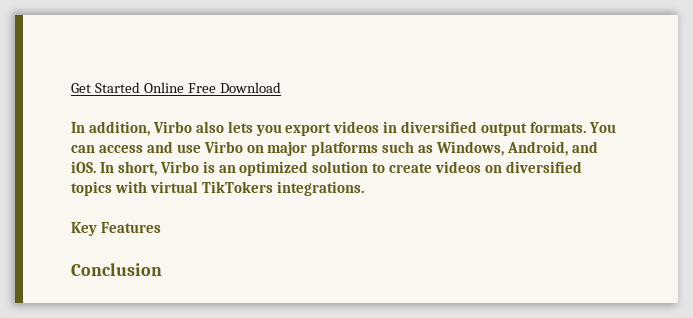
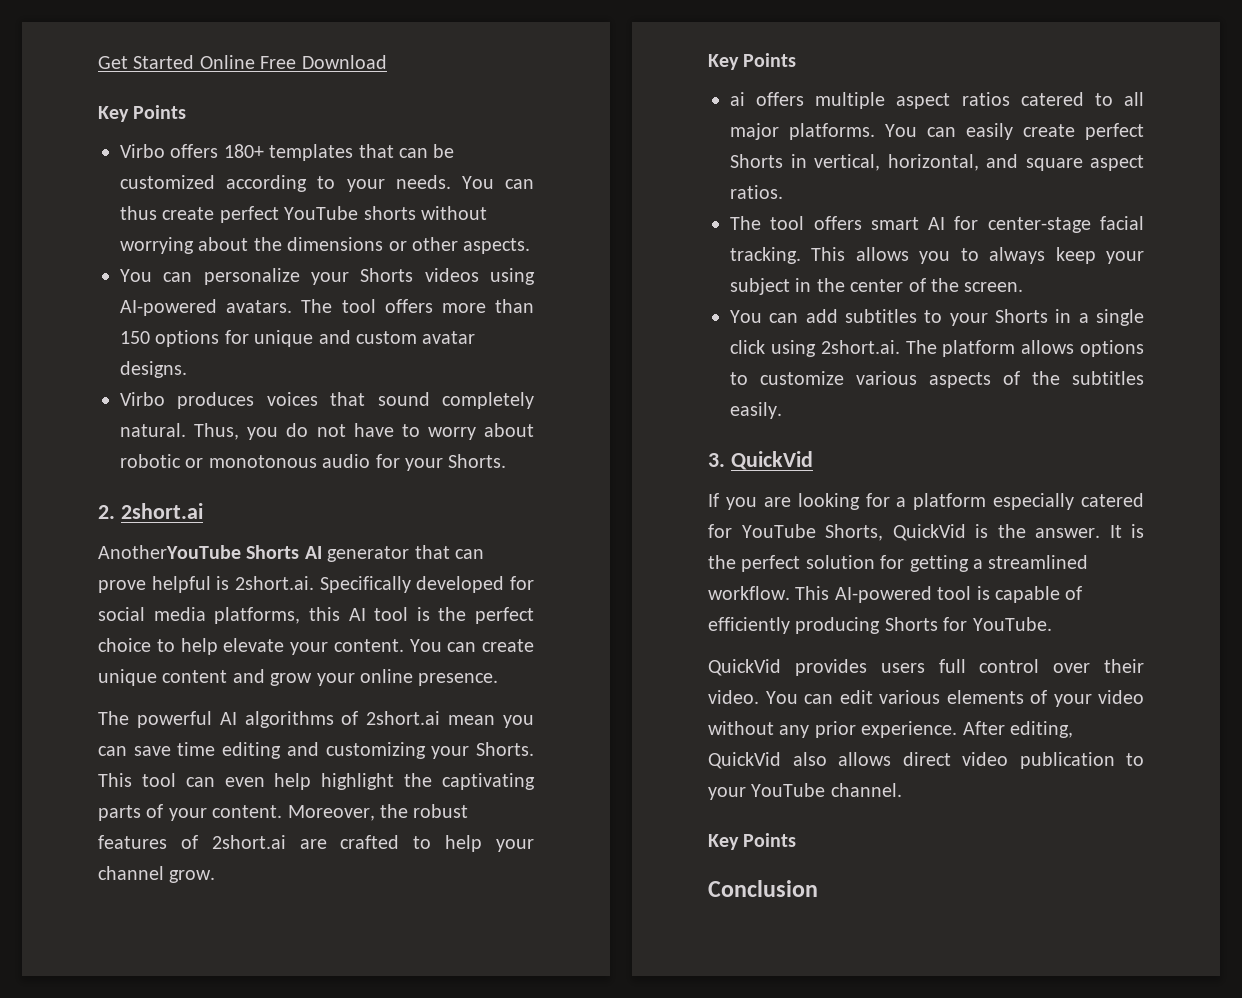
  Get Started Online Free Download
- In addition, Virbo also lets you export videos in diversified output formats. You can access and use Virbo on major platforms such as Windows, Android, and iOS. In short, Virbo is an optimized solution to create videos on diversified topics with virtual TikTokers integrations.
- Key Features
+ Key Points
+ Virbo offers 180+ templates that can be customized according to your needs. You can thus create perfect YouTube shorts without worrying about the dimensions or other aspects.
+ You can personalize your Shorts videos using AI-powered avatars. The tool offers more than 150 options for unique and custom avatar designs.
+ Virbo produces voices that sound completely natural. Thus, you do not have to worry about robotic or monotonous audio for your Shorts.
+ 2. 2short.ai
+ AnotherYouTube Shorts AI generator that can prove helpful is 2short.ai. Specifically developed for social media platforms, this AI tool is the perfect choice to help elevate your content. You can create unique content and grow your online presence.
+ The powerful AI algorithms of 2short.ai mean you can save time editing and customizing your Shorts. This tool can even help highlight the captivating parts of your content. Moreover, the robust features of 2short.ai are crafted to help your channel grow.
+ Key Points
+ ai offers multiple aspect ratios catered to all major platforms. You can easily create perfect Shorts in vertical, horizontal, and square aspect ratios.
+ The tool offers smart AI for center-stage facial tracking. This allows you to always keep your subject in the center of the screen.
+ You can add subtitles to your Shorts in a single click using 2short.ai. The platform allows options to customize various aspects of the subtitles easily.
+ 3. QuickVid
+ If you are looking for a platform especially catered for YouTube Shorts, QuickVid is the answer. It is the perfect solution for getting a streamlined workflow. This AI-powered tool is capable of efficiently producing Shorts for YouTube.
+ QuickVid provides users full control over their video. You can edit various elements of your video without any prior experience. After editing, QuickVid also allows direct video publication to your YouTube channel.
+ Key Points

